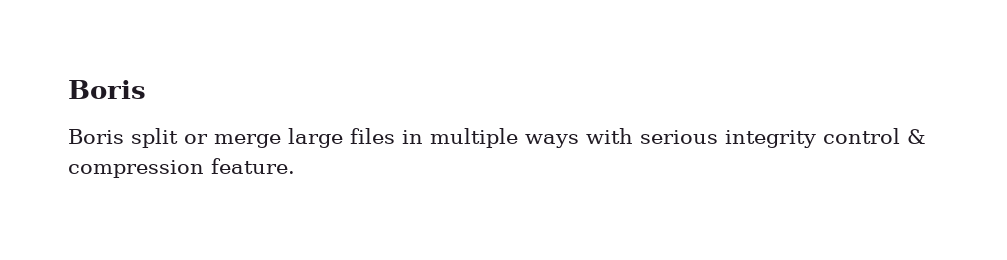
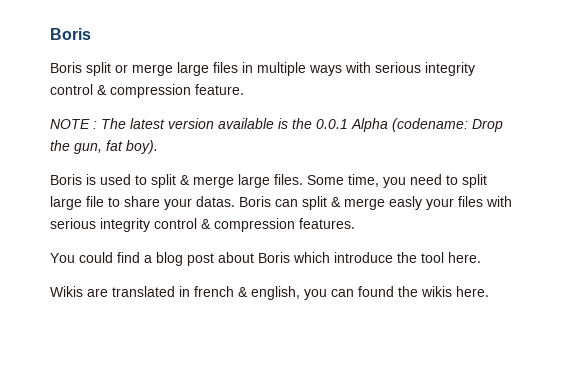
+ NOTE : The latest version available is the 0.0.1 Alpha (codename: Drop the gun, fat boy).
+ Boris is used to split & merge large files. Some time, you need to split large file to share your datas. Boris can split & merge easly your files with serious integrity control & compression features.
+ You could find a blog post about Boris which introduce the tool here.
+ Wikis are translated in french & english, you can found the wikis here.

